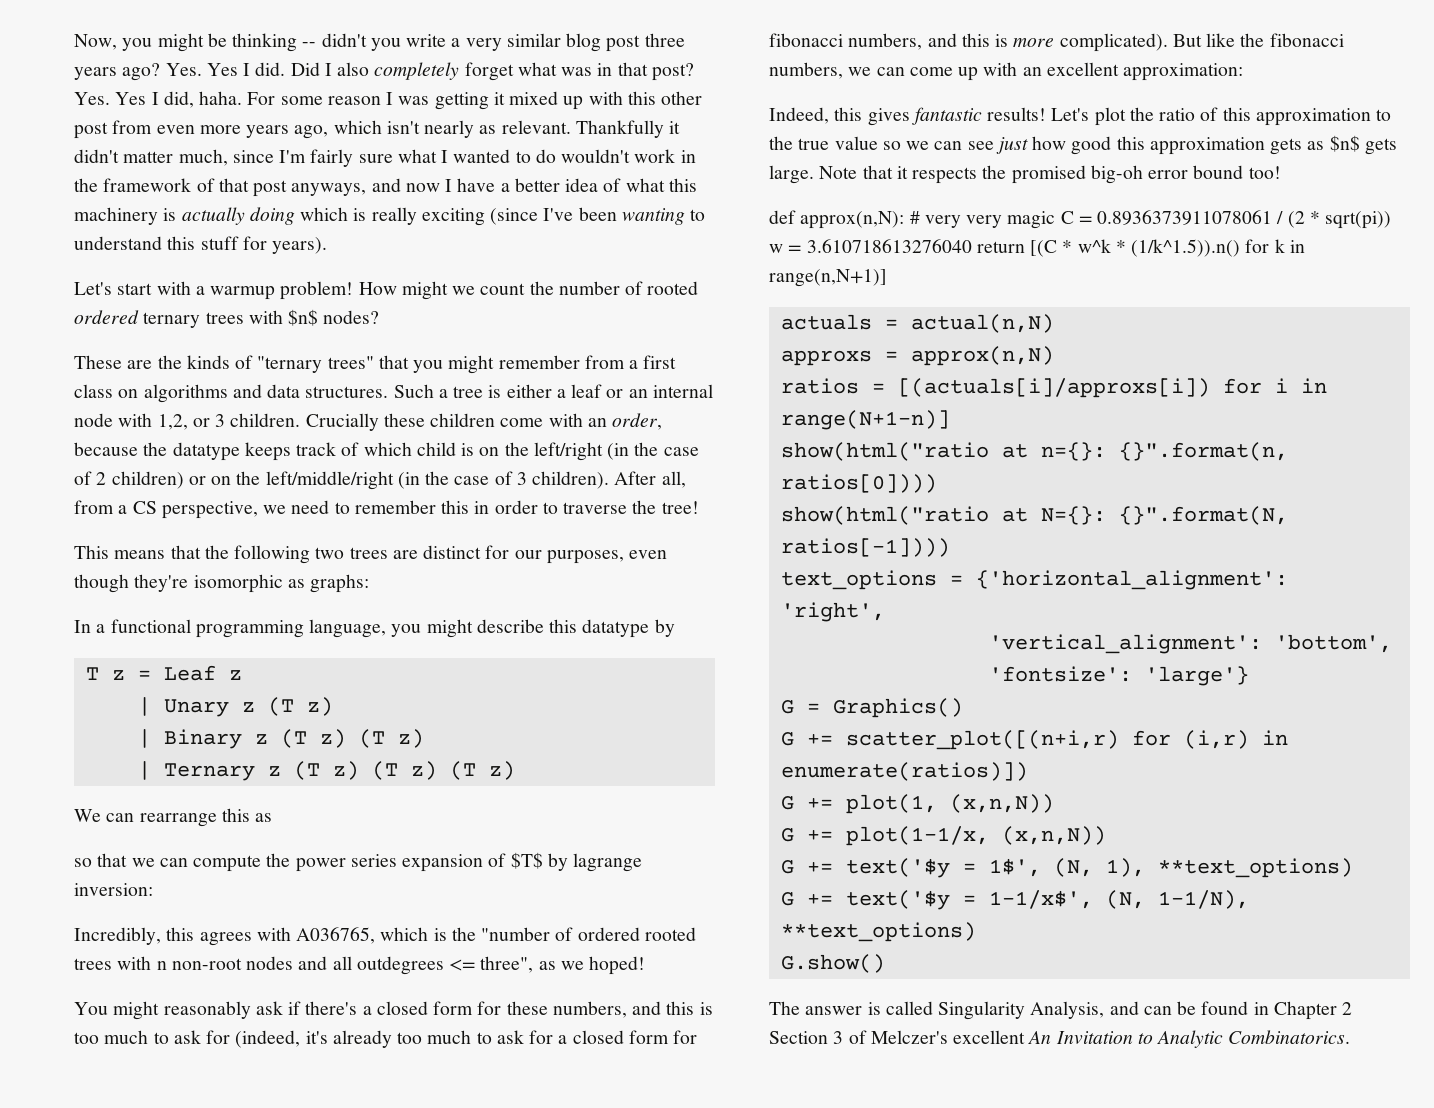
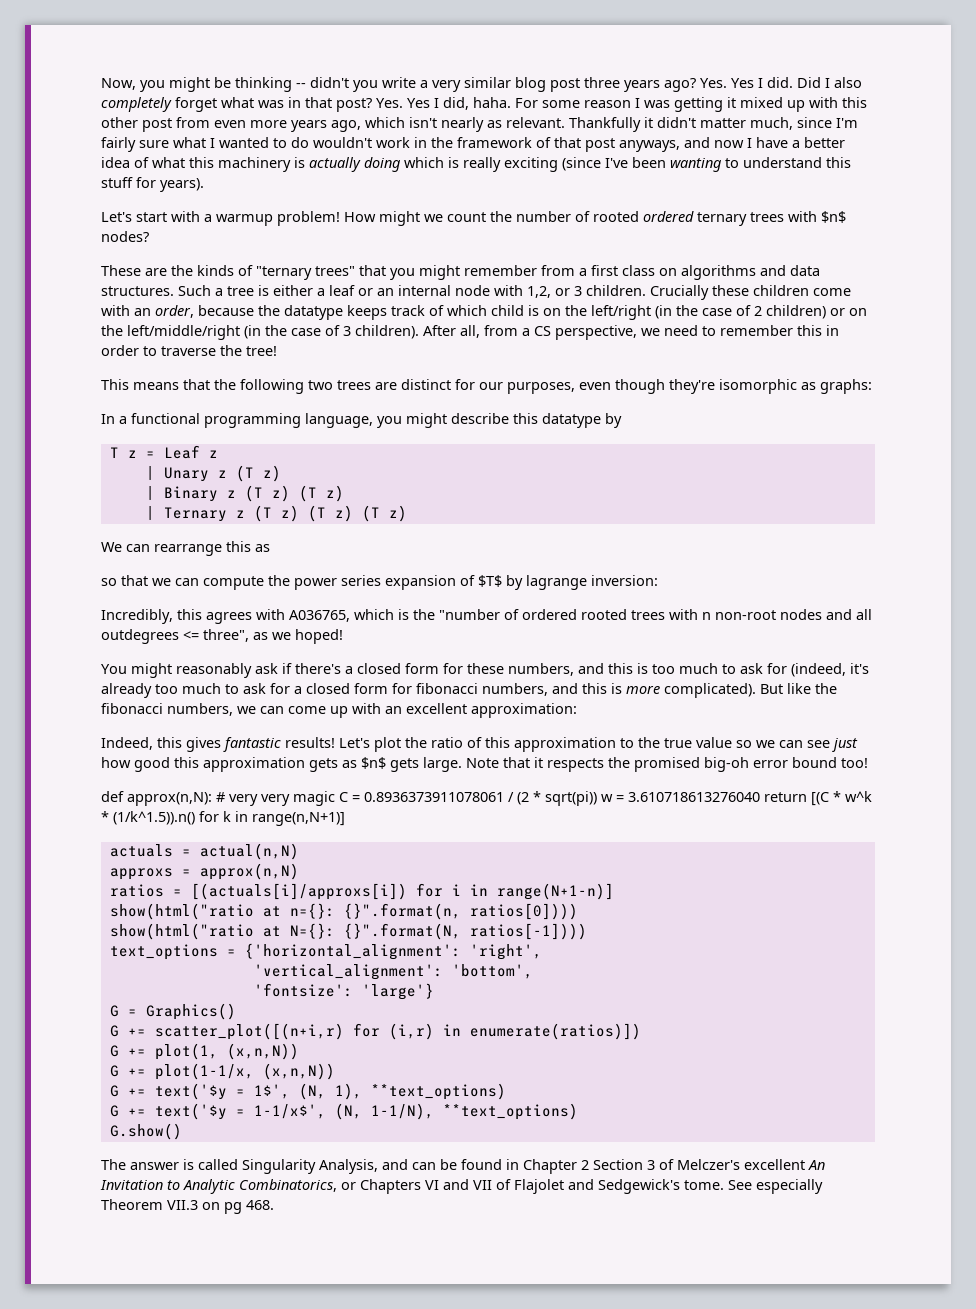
- The answer is called Singularity Analysis, and can be found in Chapter 2 Section 3 of Melczer's excellent An Invitation to Analytic Combinatorics.
+ The answer is called Singularity Analysis, and can be found in Chapter 2 Section 3 of Melczer's excellent An Invitation to Analytic Combinatorics, or Chapters VI and VII of Flajolet and Sedgewick's tome. See especially Theorem VII.3 on pg 468.

